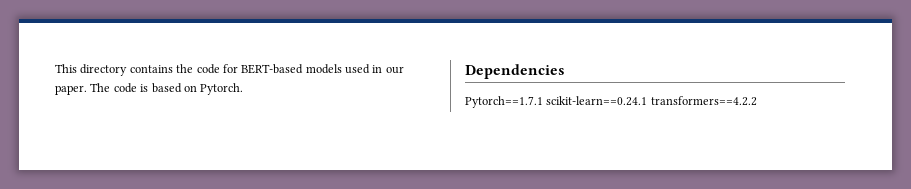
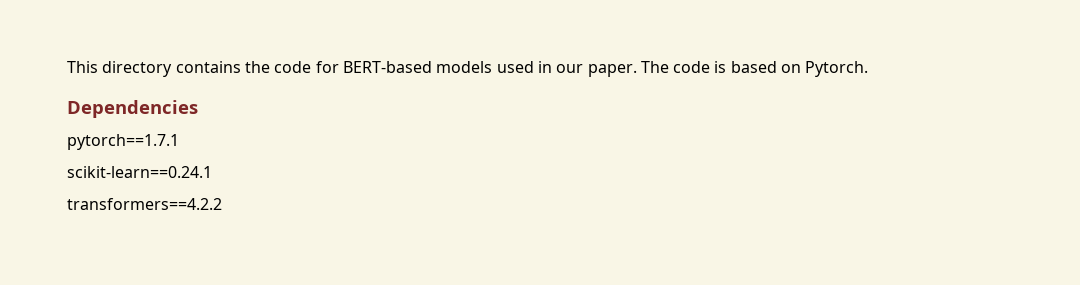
- Pytorch==1.7.1 scikit-learn==0.24.1 transformers==4.2.2
+ pytorch==1.7.1
+ scikit-learn==0.24.1
+ transformers==4.2.2

